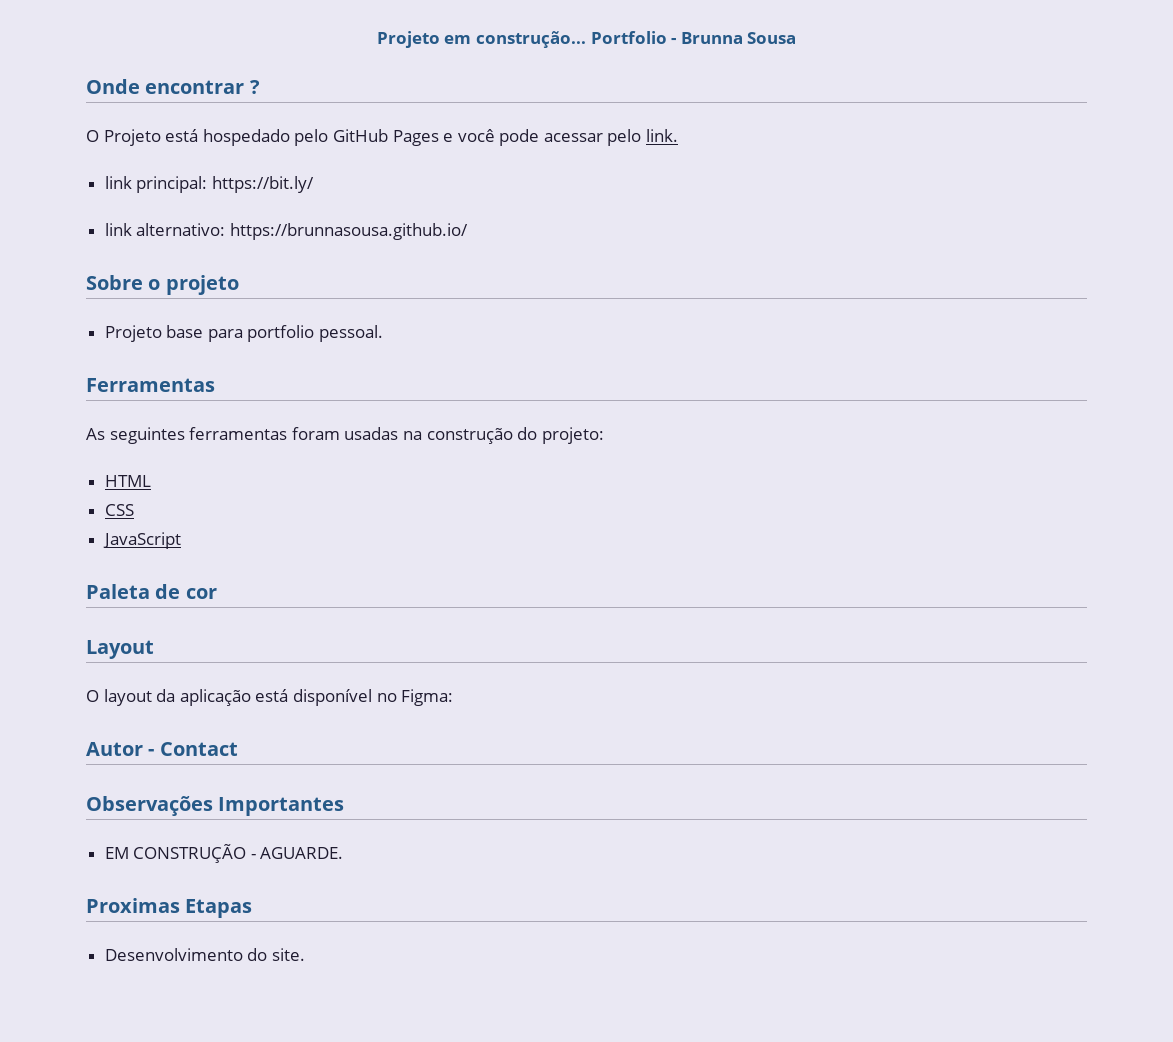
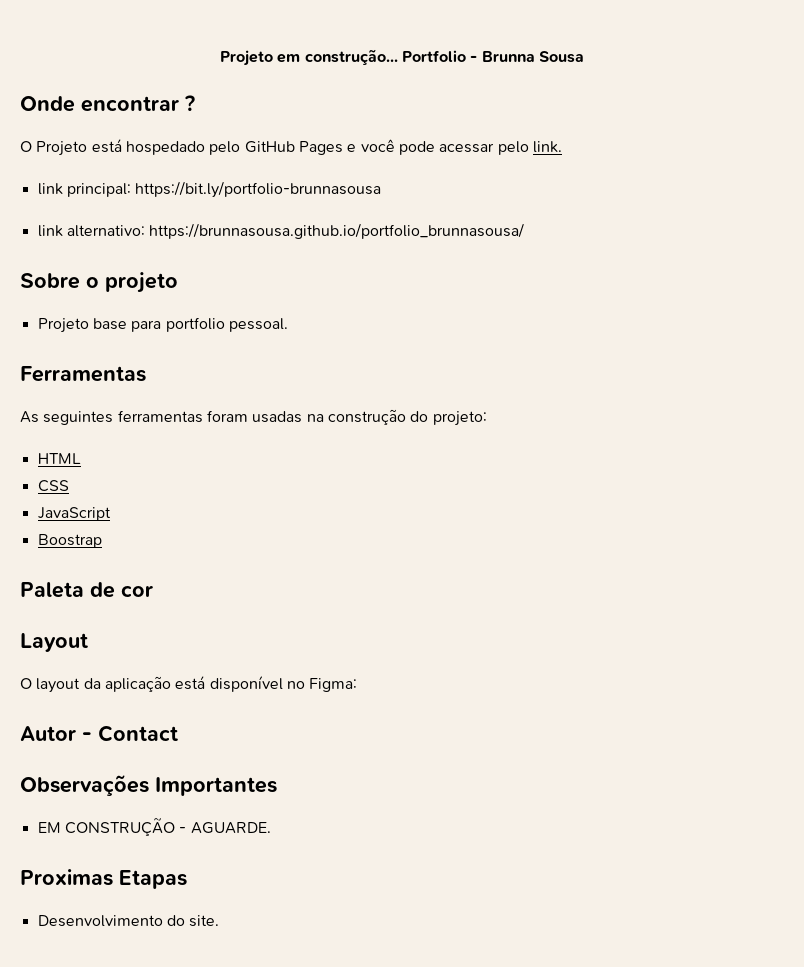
- link principal: https://bit.ly/
+ link principal: https://bit.ly/portfolio-brunnasousa
- link alternativo: https://brunnasousa.github.io/
+ link alternativo: https://brunnasousa.github.io/portfolio_brunnasousa/
+ Boostrap

